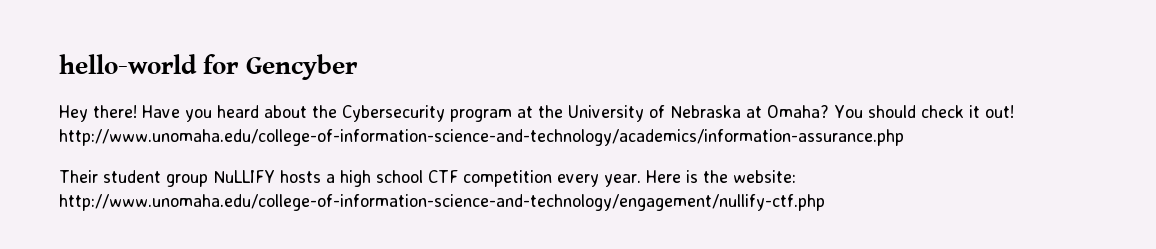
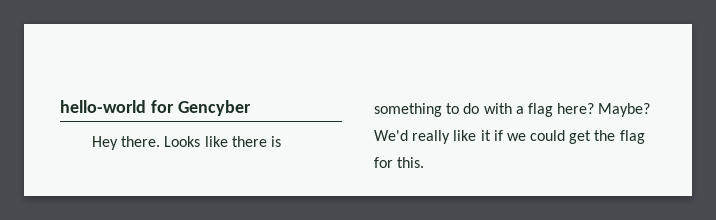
- Hey there! Have you heard about the Cybersecurity program at the University of Nebraska at Omaha? You should check it out! http://www.unomaha.edu/college-of-information-science-and-technology/academics/information-assurance.php
- Their student group NuLLIFY hosts a high school CTF competition every year. Here is the website: http://www.unomaha.edu/college-of-information-science-and-technology/engagement/nullify-ctf.php
+ Hey there. Looks like there is something to do with a flag here? Maybe? We'd really like it if we could get the flag for this.

